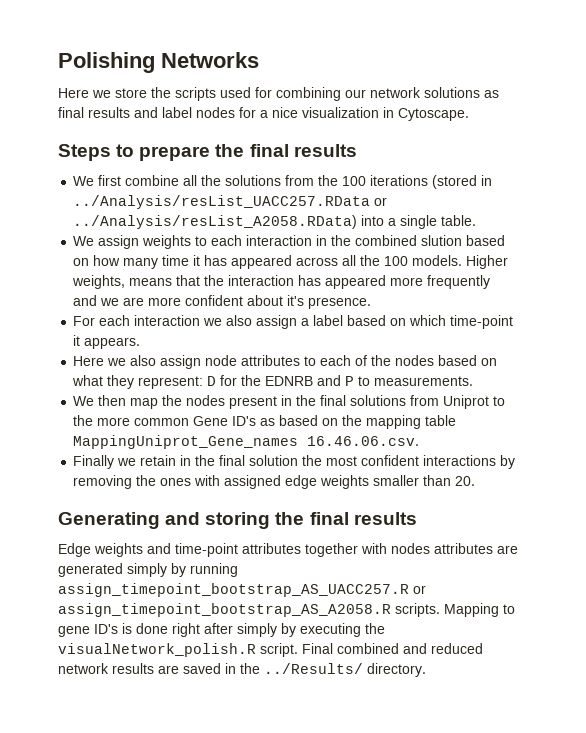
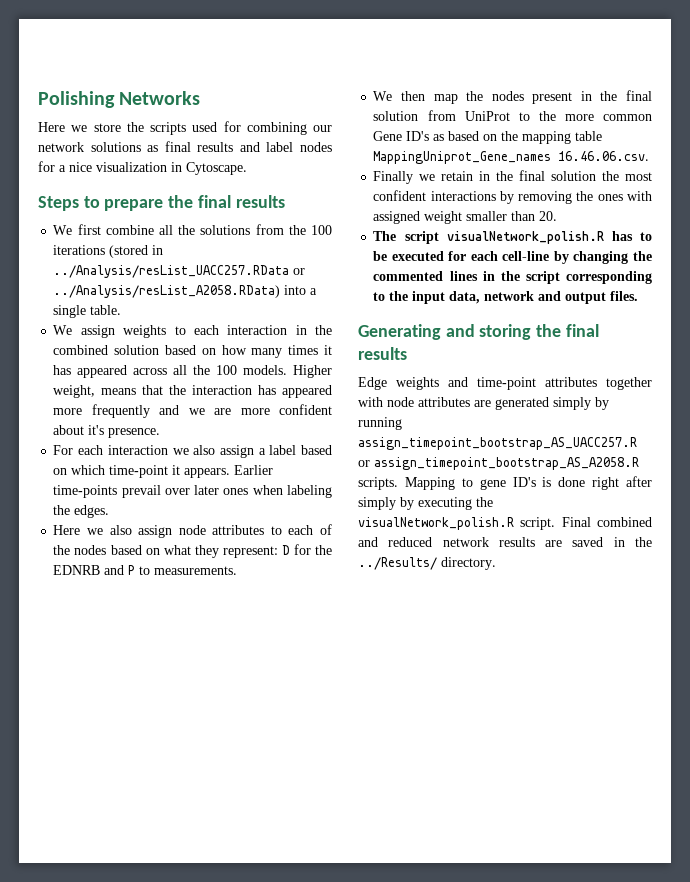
- We assign weights to each interaction in the combined slution based on how many time it has appeared across all the 100 models.
+ We assign weights to each interaction in the combined solution based on how many times it has appeared across all the 100 models.
- Higher weights, means that the interaction has appeared more frequently and we are more confident about it's presence.
+ Higher weight, means that the interaction has appeared more frequently and we are more confident about it's presence.
+ Earlier time-points prevail over later ones when labeling the edges.
- We then map the nodes present in the final solutions from Uniprot to the more common Gene ID's as based on the mapping table MappingUniprot_Gene_names 16.46.06.csv.
+ We then map the nodes present in the final solution from UniProt to the more common Gene ID's as based on the mapping table MappingUniprot_Gene_names 16.46.06.csv.
- Finally we retain in the final solution the most confident interactions by removing the ones with assigned edge weights smaller than 20.
+ Finally we retain in the final solution the most confident interactions by removing the ones with assigned weight smaller than 20.
+ The script visualNetwork_polish.R has to be executed for each cell-line by changing the commented lines in the script corresponding to the input data, network and output files.
- Edge weights and time-point attributes together with nodes attributes are generated simply by running assign_timepoint_bootstrap_AS_UACC257.R or assign_timepoint_bootstrap_AS_A2058.R scripts.
+ Edge weights and time-point attributes together with node attributes are generated simply by running assign_timepoint_bootstrap_AS_UACC257.R or assign_timepoint_bootstrap_AS_A2058.R scripts.

